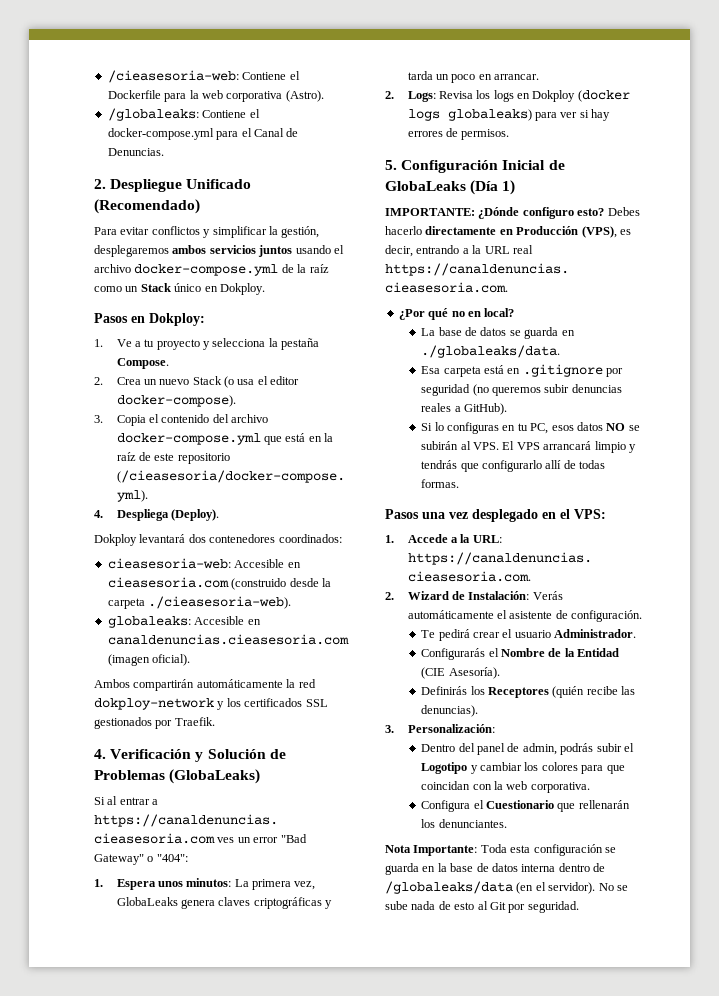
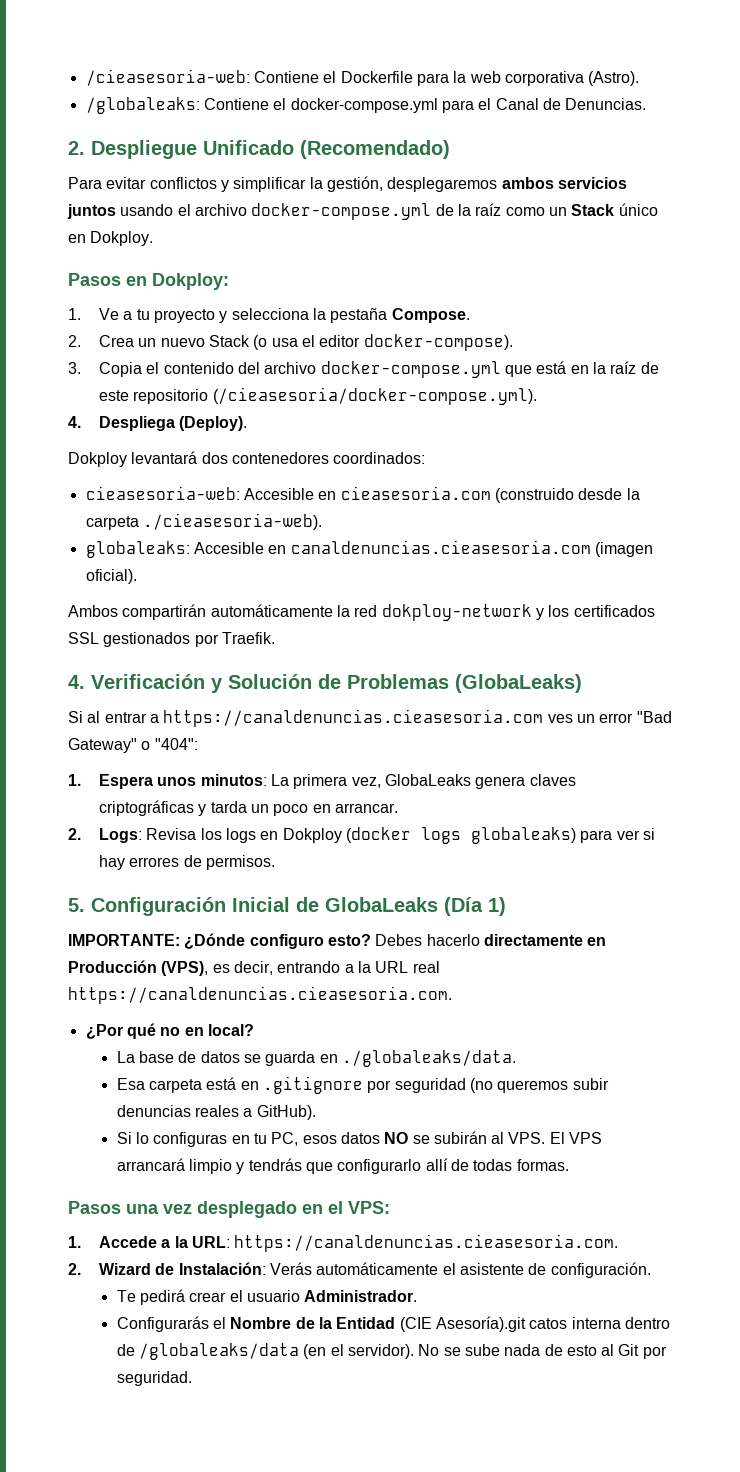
- Configurarás el Nombre de la Entidad (CIE Asesoría).
- Definirás los Receptores (quién recibe las denuncias).
- 3. Personalización:
- Dentro del panel de admin, podrás subir el Logotipo y cambiar los colores para que coincidan con la web corporativa.
- Configura el Cuestionario que rellenarán los denunciantes.
- Nota Importante: Toda esta configuración se guarda en la base de datos interna dentro de /globaleaks/data (en el servidor).
+ Configurarás el Nombre de la Entidad (CIE Asesoría).git catos interna dentro de /globaleaks/data (en el servidor).

